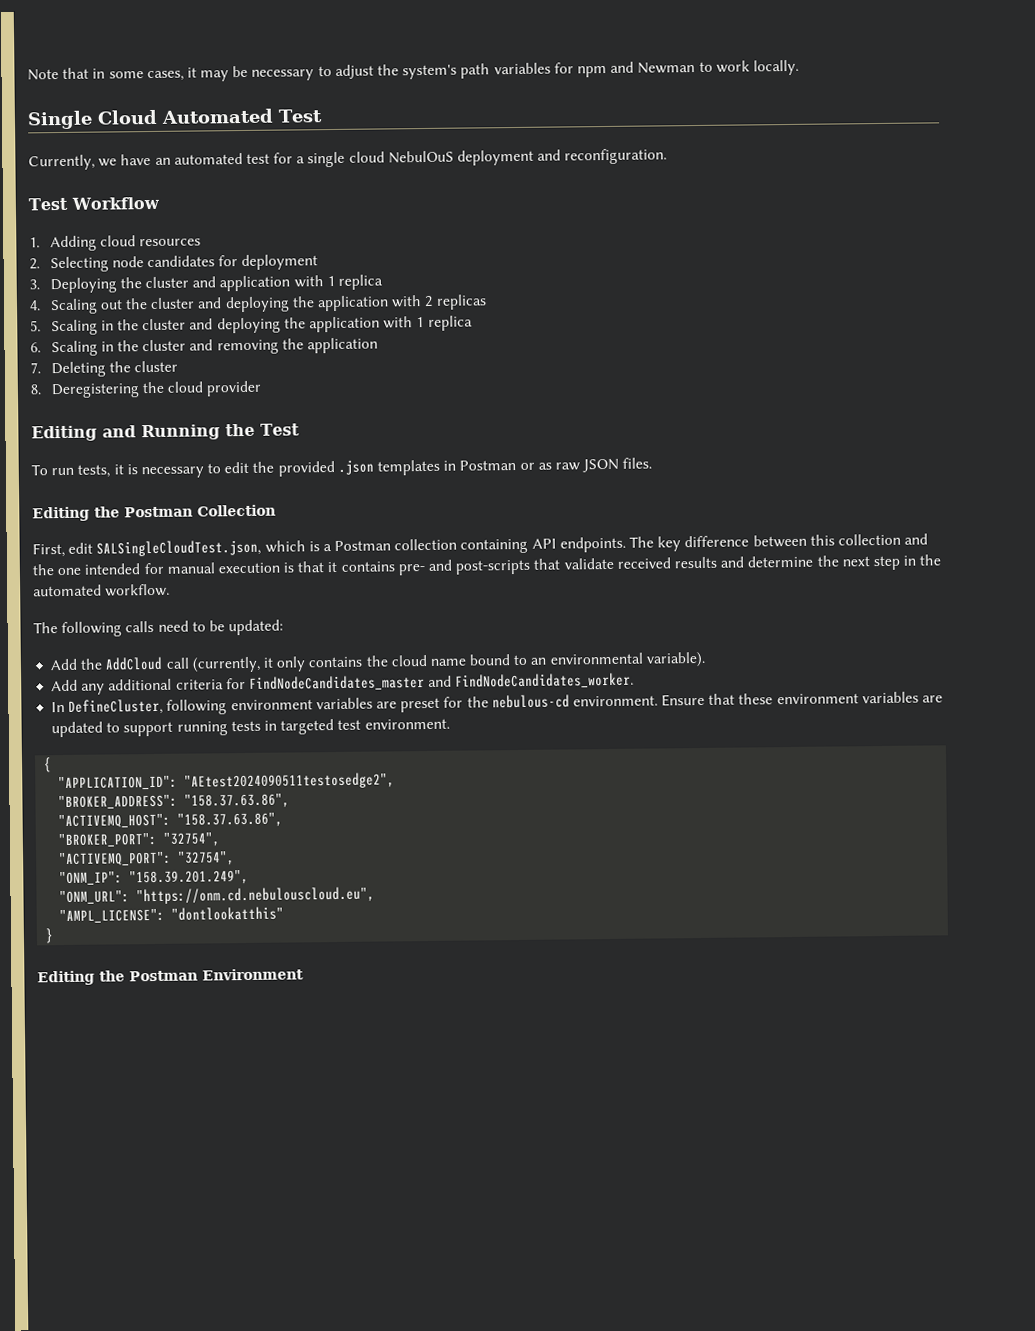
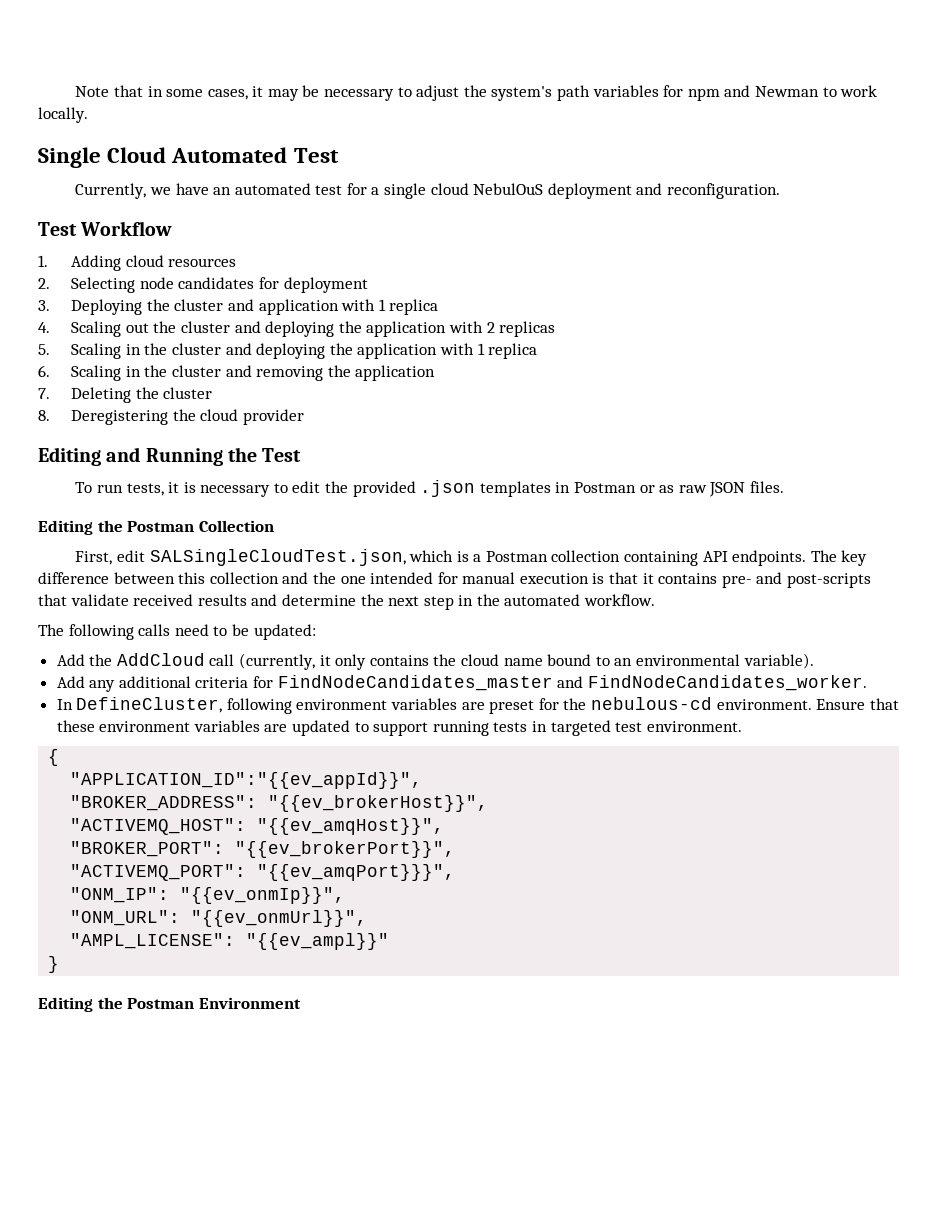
- "APPLICATION_ID": "AEtest2024090511testosedge2",
+ "APPLICATION_ID":"{{ev_appId}}",
- "BROKER_ADDRESS": "158.37.63.86",
+ "BROKER_ADDRESS": "{{ev_brokerHost}}",
- "ACTIVEMQ_HOST": "158.37.63.86",
+ "ACTIVEMQ_HOST": "{{ev_amqHost}}",
- "BROKER_PORT": "32754",
+ "BROKER_PORT": "{{ev_brokerPort}}",
- "ACTIVEMQ_PORT": "32754",
+ "ACTIVEMQ_PORT": "{{ev_amqPort}}}",
- "ONM_IP": "158.39.201.249",
+ "ONM_IP": "{{ev_onmIp}}",
- "ONM_URL": "https://onm.cd.nebulouscloud.eu",
+ "ONM_URL": "{{ev_onmUrl}}",
- "AMPL_LICENSE": "dontlookatthis"
+ "AMPL_LICENSE": "{{ev_ampl}}"

